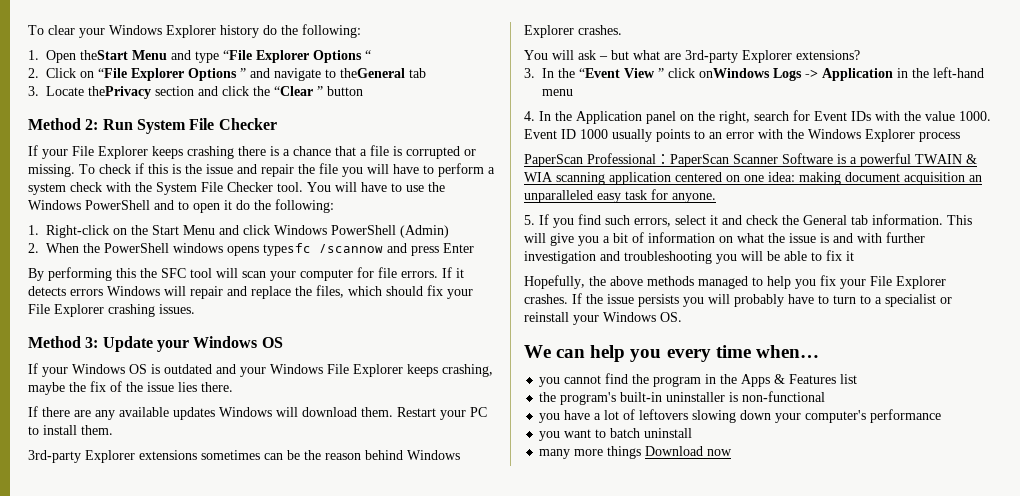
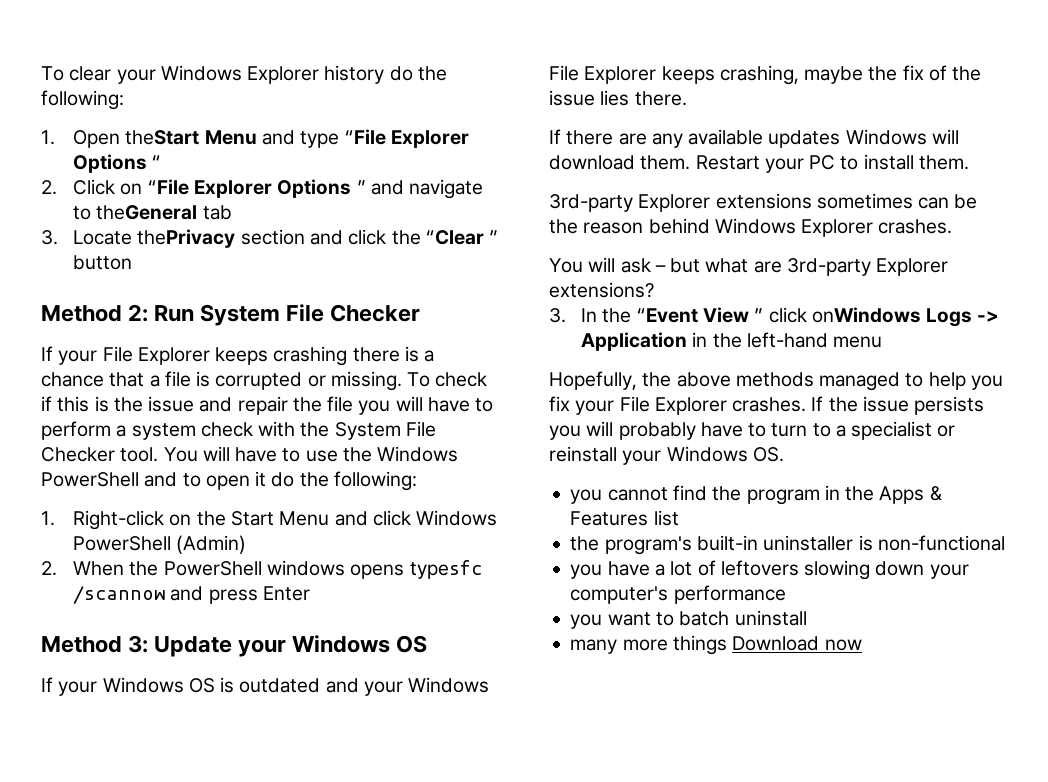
- By performing this the SFC tool will scan your computer for file errors. If it detects errors Windows will repair and replace the files, which should fix your File Explorer crashing issues.
- 4. In the Application panel on the right, search for Event IDs with the value 1000. Event ID 1000 usually points to an error with the Windows Explorer process
- PaperScan Professional：PaperScan Scanner Software is a powerful TWAIN & WIA scanning application centered on one idea: making document acquisition an unparalleled easy task for anyone.
- 5. If you find such errors, select it and check the General tab information. This will give you a bit of information on what the issue is and with further investigation and troubleshooting you will be able to fix it
- We can help you every time when…

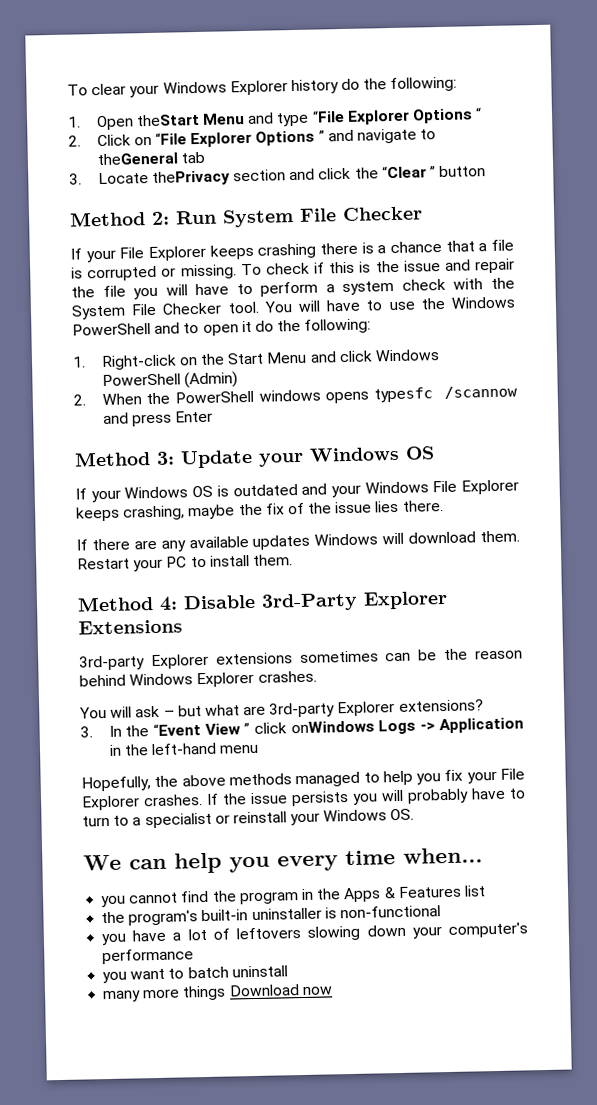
+ Method 4: Disable 3rd-Party Explorer Extensions
+ We can help you every time when…

